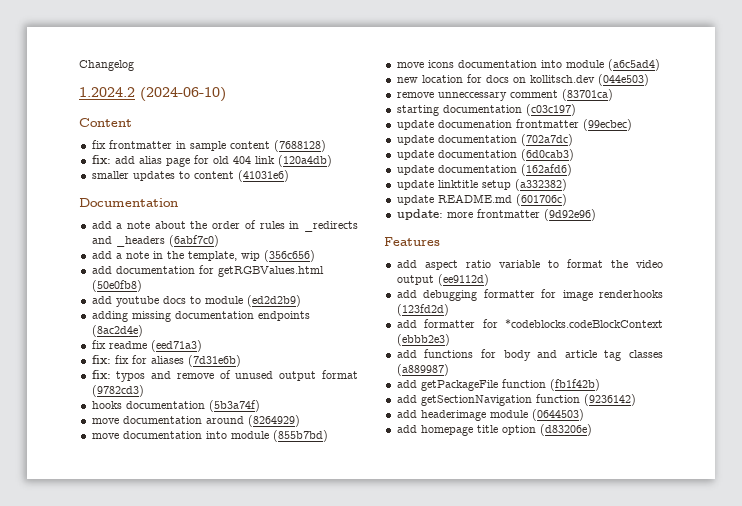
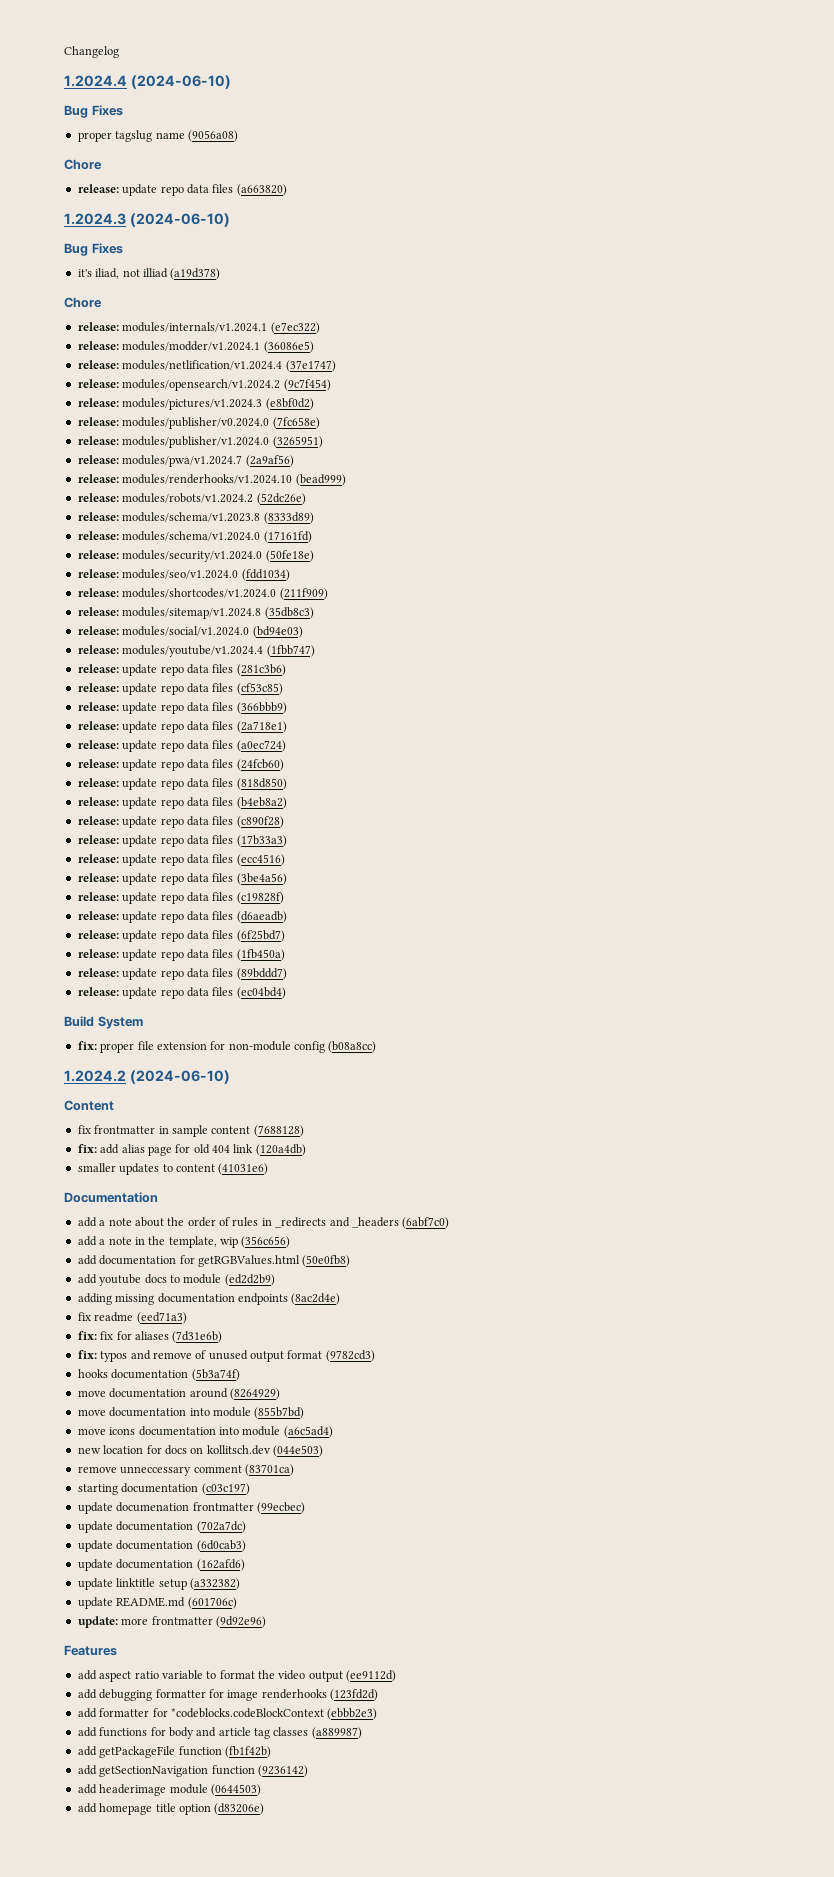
+ 1.2024.4 (2024-06-10)
+ Bug Fixes
+ proper tagslug name (9056a08)
+ Chore
+ release: update repo data files (a663820)
+ 1.2024.3 (2024-06-10)
+ Bug Fixes
+ it's iliad, not illiad (a19d378)
+ Chore
+ release: modules/internals/v1.2024.1 (e7ec322)
+ release: modules/modder/v1.2024.1 (36086e5)
+ release: modules/netlification/v1.2024.4 (37e1747)
+ release: modules/opensearch/v1.2024.2 (9c7f454)
+ release: modules/pictures/v1.2024.3 (e8bf0d2)
+ release: modules/publisher/v0.2024.0 (7fc658e)
+ release: modules/publisher/v1.2024.0 (3265951)
+ release: modules/pwa/v1.2024.7 (2a9af56)
+ release: modules/renderhooks/v1.2024.10 (bead999)
+ release: modules/robots/v1.2024.2 (52dc26e)
+ release: modules/schema/v1.2023.8 (8333d89)
+ release: modules/schema/v1.2024.0 (17161fd)
+ release: modules/security/v1.2024.0 (50fe18e)
+ release: modules/seo/v1.2024.0 (fdd1034)
+ release: modules/shortcodes/v1.2024.0 (211f909)
+ release: modules/sitemap/v1.2024.8 (35db8c3)
+ release: modules/social/v1.2024.0 (bd94e03)
+ release: modules/youtube/v1.2024.4 (1fbb747)
+ release: update repo data files (281c3b6)
+ release: update repo data files (cf53c85)
+ release: update repo data files (366bbb9)
+ release: update repo data files (2a718e1)
+ release: update repo data files (a0ec724)
+ release: update repo data files (24fcb60)
+ release: update repo data files (818d850)
+ release: update repo data files (b4eb8a2)
+ release: update repo data files (c890f28)
+ release: update repo data files (17b33a3)
+ release: update repo data files (ecc4516)
+ release: update repo data files (3be4a56)
+ release: update repo data files (c19828f)
+ release: update repo data files (d6aeadb)
+ release: update repo data files (6f25bd7)
+ release: update repo data files (1fb450a)
+ release: update repo data files (89bddd7)
+ release: update repo data files (ec04bd4)
+ Build System
+ fix: proper file extension for non-module config (b08a8cc)

